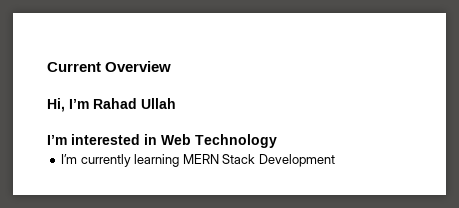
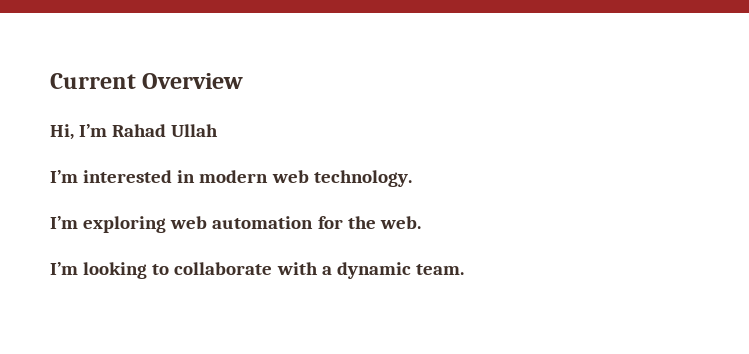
- I’m interested in Web Technology
- I’m currently learning MERN Stack Development
+ I’m interested in modern web technology.
+ I’m exploring web automation for the web.
+ I’m looking to collaborate with a dynamic team.

